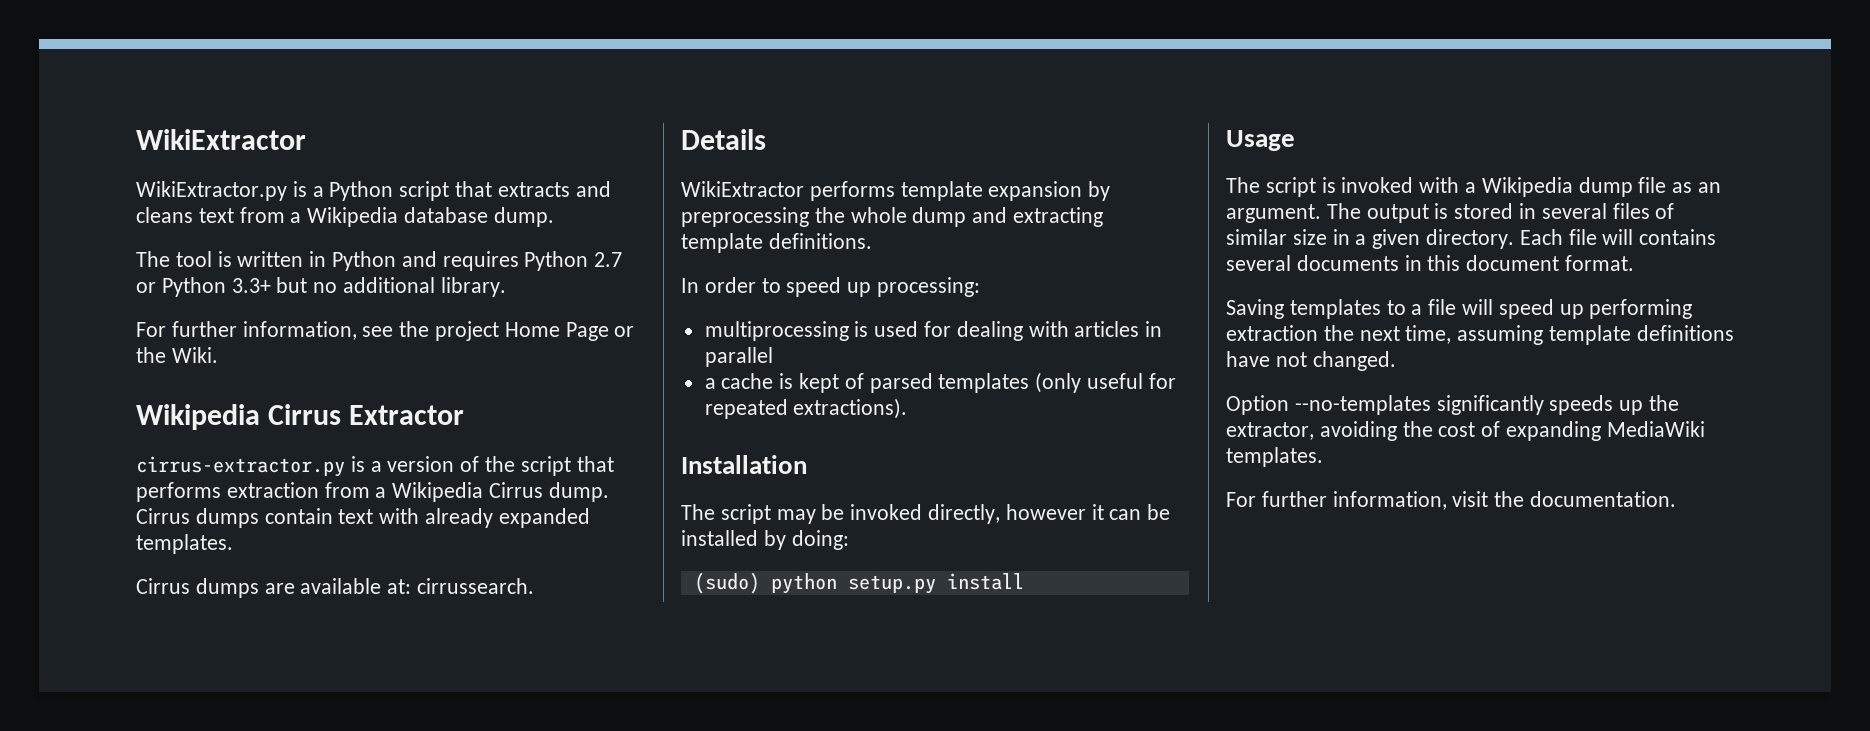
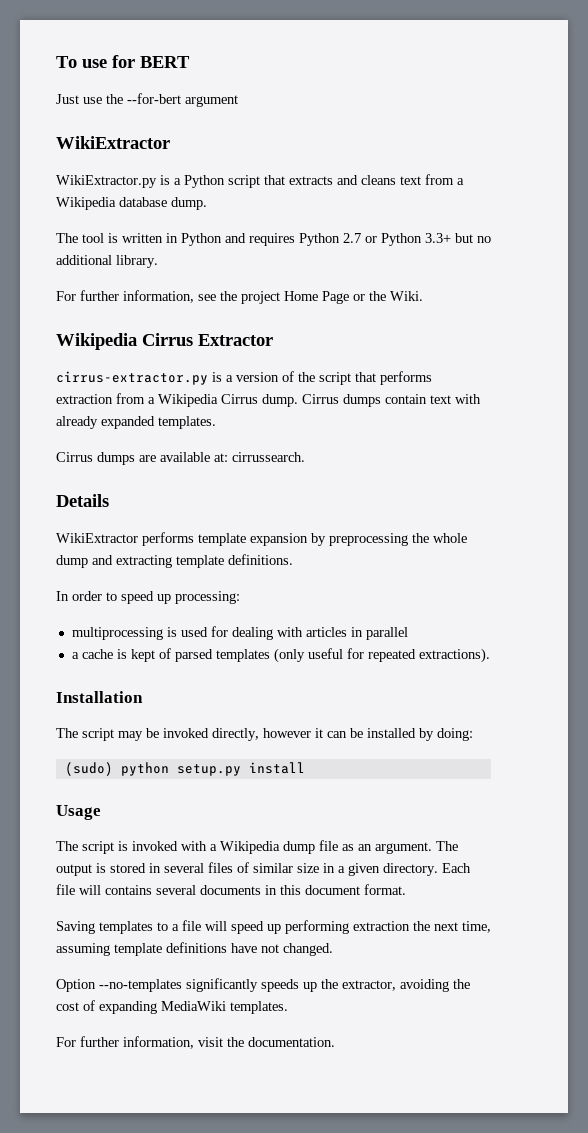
+ To use for BERT
+ Just use the --for-bert argument

